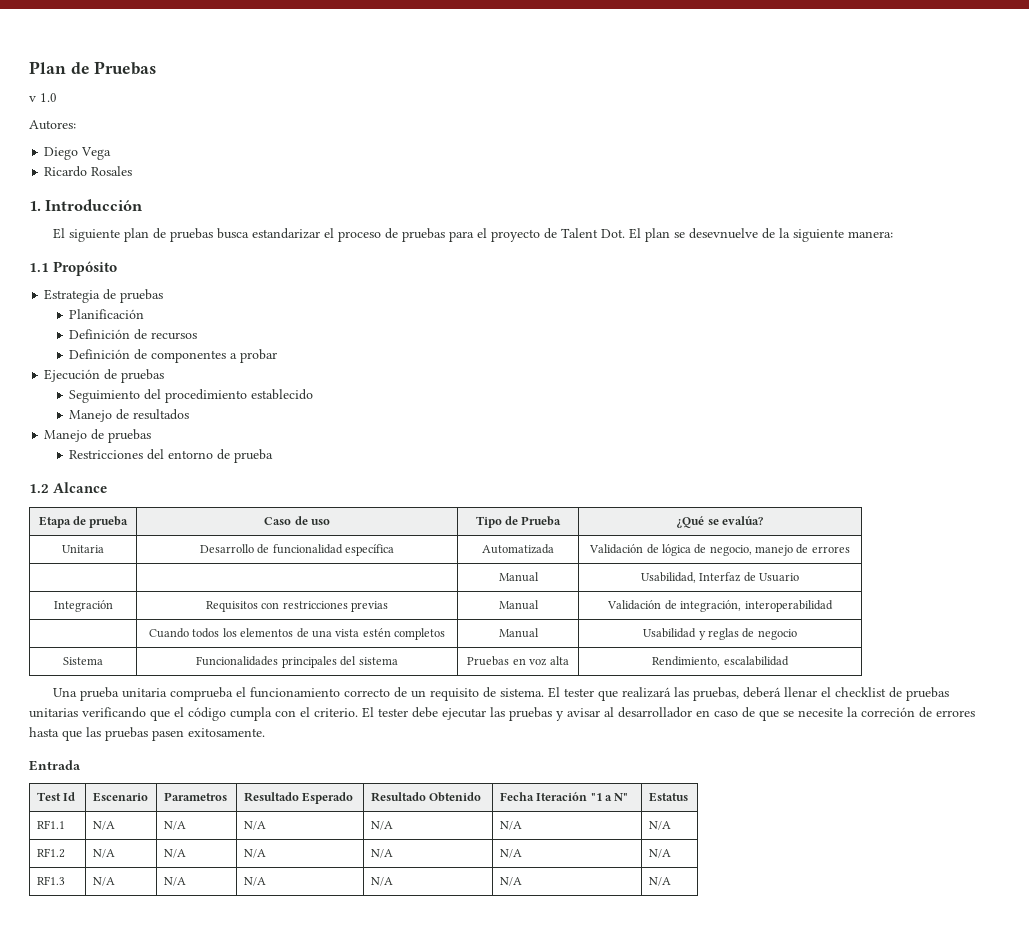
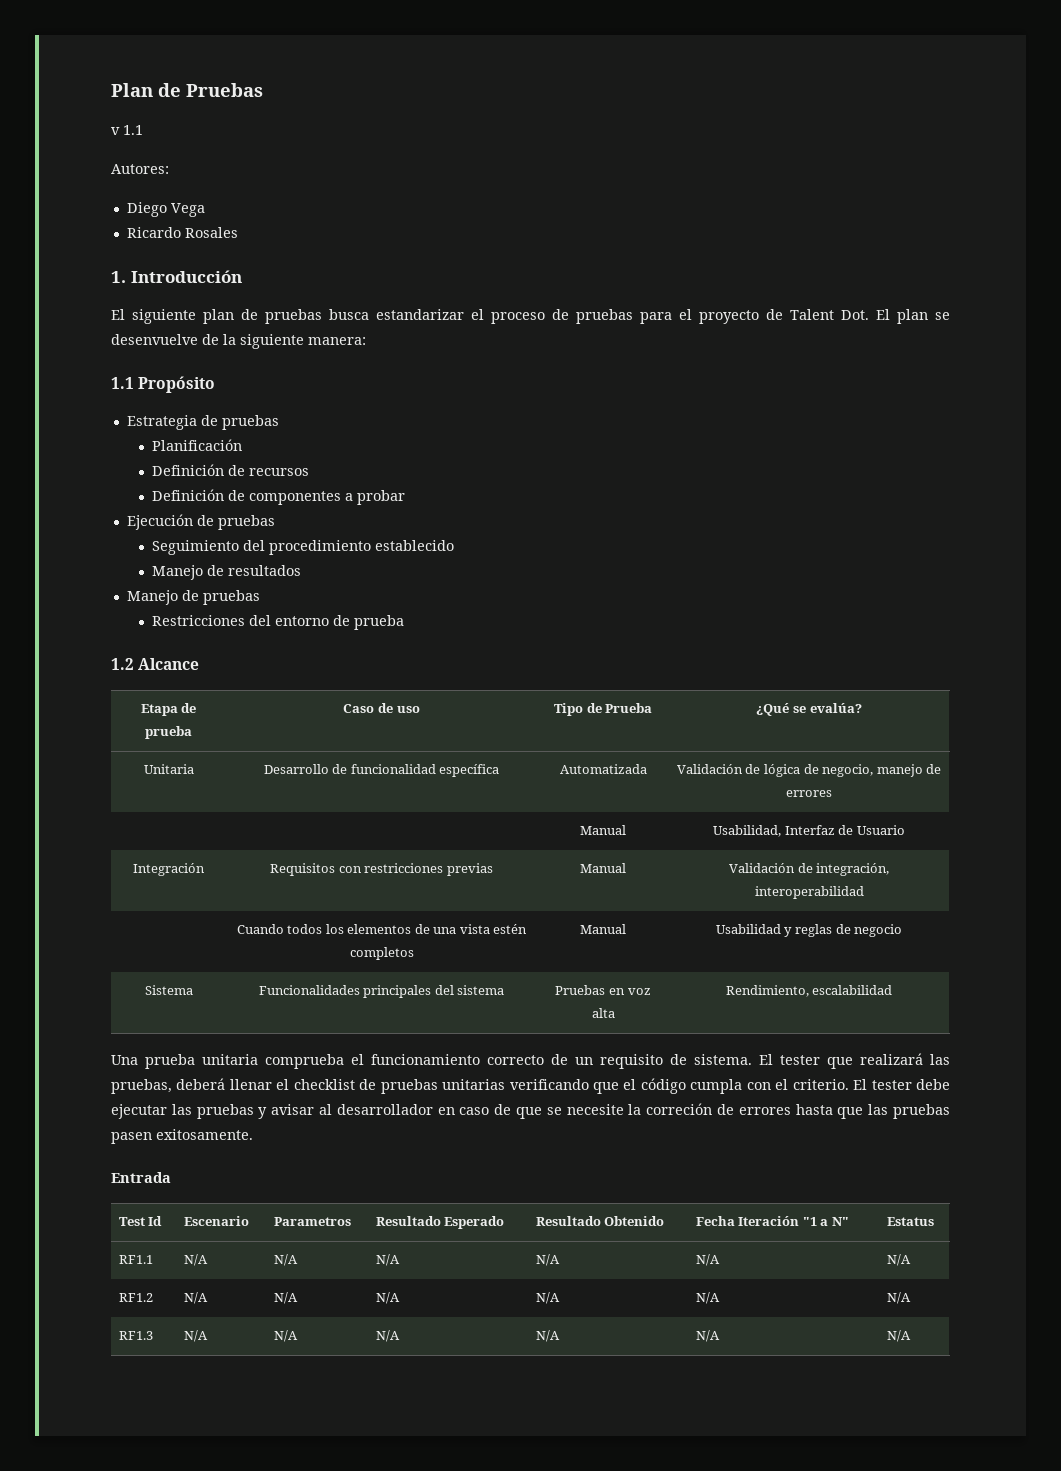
- v 1.0
+ v 1.1
- El siguiente plan de pruebas busca estandarizar el proceso de pruebas para el proyecto de Talent Dot. El plan se desevnuelve de la siguiente manera:
+ El siguiente plan de pruebas busca estandarizar el proceso de pruebas para el proyecto de Talent Dot. El plan se desenvuelve de la siguiente manera:

